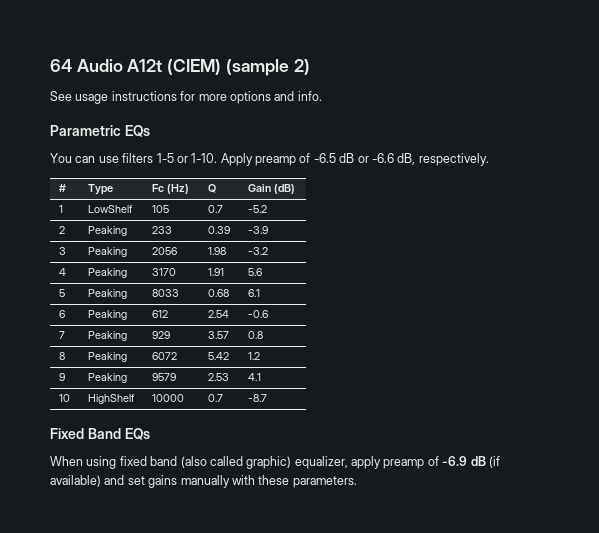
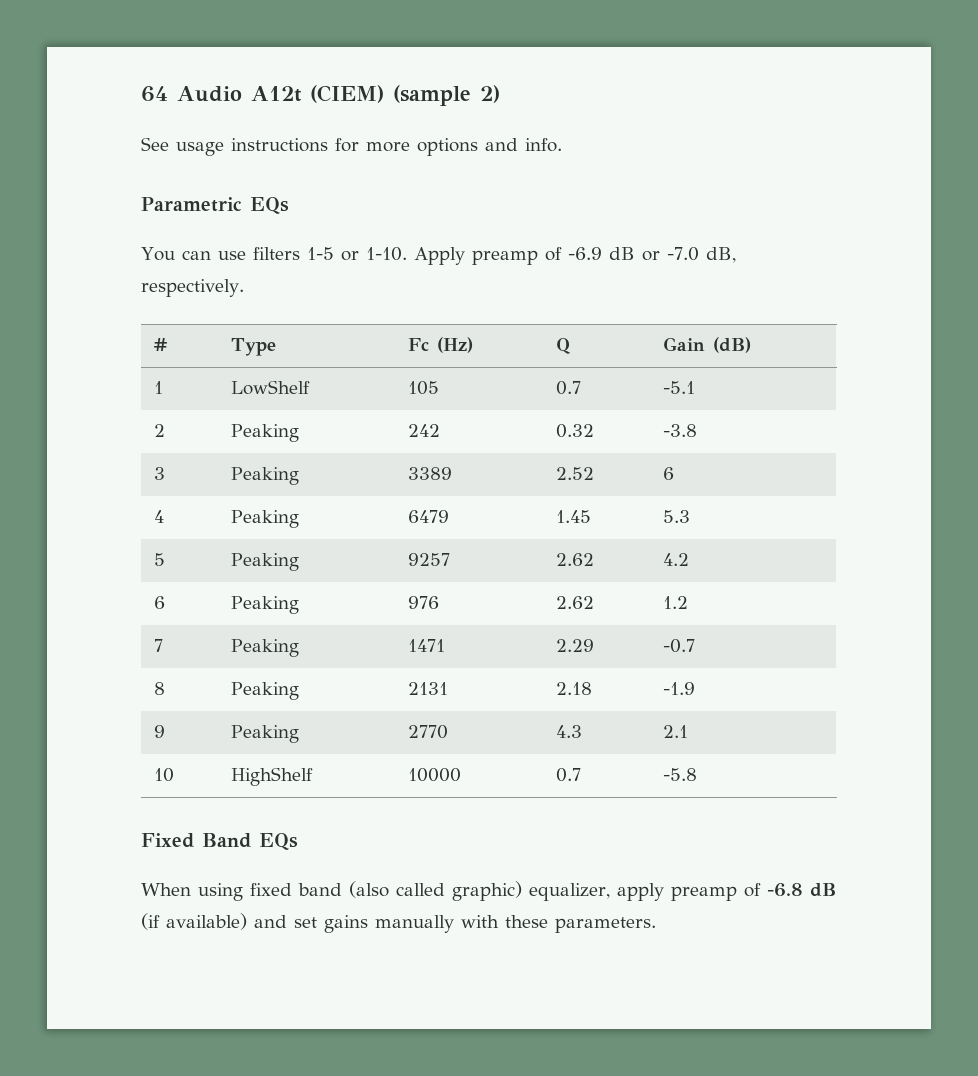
- Apply preamp of -6.5 dB or -6.6 dB, respectively.
+ Apply preamp of -6.9 dB or -7.0 dB, respectively.
- 1 | LowShelf | 105 | 0.7 | -5.2
+ 1 | LowShelf | 105 | 0.7 | -5.1
- 2 | Peaking | 233 | 0.39 | -3.9
+ 2 | Peaking | 242 | 0.32 | -3.8
- 3 | Peaking | 2056 | 1.98 | -3.2
+ 3 | Peaking | 3389 | 2.52 | 6
- 4 | Peaking | 3170 | 1.91 | 5.6
+ 4 | Peaking | 6479 | 1.45 | 5.3
- 5 | Peaking | 8033 | 0.68 | 6.1
+ 5 | Peaking | 9257 | 2.62 | 4.2
- 6 | Peaking | 612 | 2.54 | -0.6
+ 6 | Peaking | 976 | 2.62 | 1.2
- 7 | Peaking | 929 | 3.57 | 0.8
+ 7 | Peaking | 1471 | 2.29 | -0.7
- 8 | Peaking | 6072 | 5.42 | 1.2
+ 8 | Peaking | 2131 | 2.18 | -1.9
- 9 | Peaking | 9579 | 2.53 | 4.1
+ 9 | Peaking | 2770 | 4.3 | 2.1
- 10 | HighShelf | 10000 | 0.7 | -8.7
+ 10 | HighShelf | 10000 | 0.7 | -5.8
- When using fixed band (also called graphic) equalizer, apply preamp of -6.9 dB (if available) and set gains manually with these parameters.
+ When using fixed band (also called graphic) equalizer, apply preamp of -6.8 dB (if available) and set gains manually with these parameters.

